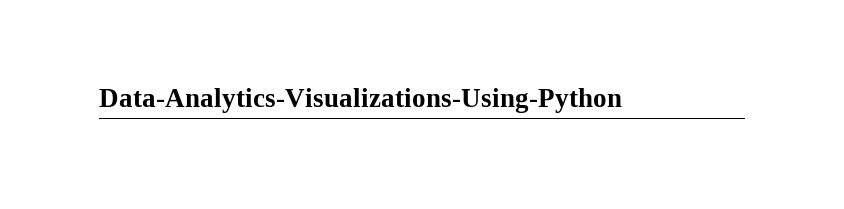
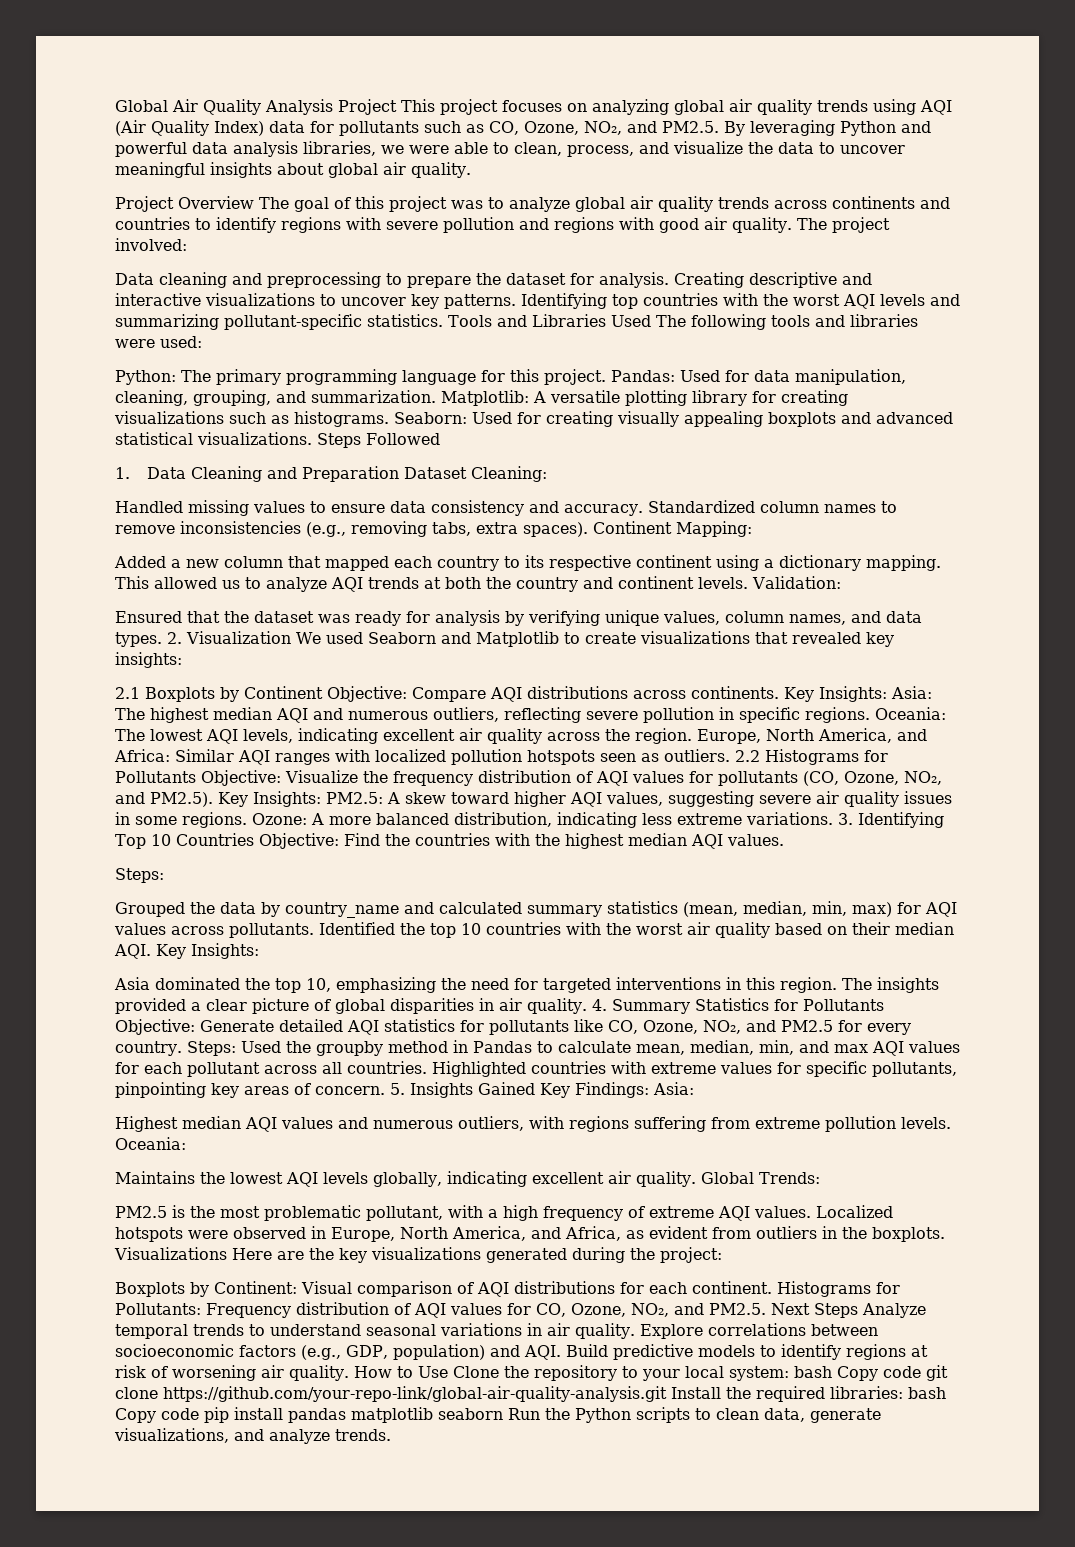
- Data-Analytics-Visualizations-Using-Python
+ Global Air Quality Analysis Project This project focuses on analyzing global air quality trends using AQI (Air Quality Index) data for pollutants such as CO, Ozone, NO₂, and PM2.5. By leveraging Python and powerful data analysis libraries, we were able to clean, process, and visualize the data to uncover meaningful insights about global air quality.
+ Project Overview The goal of this project was to analyze global air quality trends across continents and countries to identify regions with severe pollution and regions with good air quality. The project involved:
+ Data cleaning and preprocessing to prepare the dataset for analysis. Creating descriptive and interactive visualizations to uncover key patterns. Identifying top countries with the worst AQI levels and summarizing pollutant-specific statistics. Tools and Libraries Used The following tools and libraries were used:
+ Python: The primary programming language for this project. Pandas: Used for data manipulation, cleaning, grouping, and summarization. Matplotlib: A versatile plotting library for creating visualizations such as histograms. Seaborn: Used for creating visually appealing boxplots and advanced statistical visualizations. Steps Followed
+ 1. Data Cleaning and Preparation Dataset Cleaning:
+ Handled missing values to ensure data consistency and accuracy. Standardized column names to remove inconsistencies (e.g., removing tabs, extra spaces). Continent Mapping:
+ Added a new column that mapped each country to its respective continent using a dictionary mapping. This allowed us to analyze AQI trends at both the country and continent levels. Validation:
+ Ensured that the dataset was ready for analysis by verifying unique values, column names, and data types. 2. Visualization We used Seaborn and Matplotlib to create visualizations that revealed key insights:
+ 2.1 Boxplots by Continent Objective: Compare AQI distributions across continents. Key Insights: Asia: The highest median AQI and numerous outliers, reflecting severe pollution in specific regions. Oceania: The lowest AQI levels, indicating excellent air quality across the region. Europe, North America, and Africa: Similar AQI ranges with localized pollution hotspots seen as outliers. 2.2 Histograms for Pollutants Objective: Visualize the frequency distribution of AQI values for pollutants (CO, Ozone, NO₂, and PM2.5). Key Insights: PM2.5: A skew toward higher AQI values, suggesting severe air quality issues in some regions. Ozone: A more balanced distribution, indicating less extreme variations. 3. Identifying Top 10 Countries Objective: Find the countries with the highest median AQI values.
+ Steps:
+ Grouped the data by country_name and calculated summary statistics (mean, median, min, max) for AQI values across pollutants. Identified the top 10 countries with the worst air quality based on their median AQI. Key Insights:
+ Asia dominated the top 10, emphasizing the need for targeted interventions in this region. The insights provided a clear picture of global disparities in air quality. 4. Summary Statistics for Pollutants Objective: Generate detailed AQI statistics for pollutants like CO, Ozone, NO₂, and PM2.5 for every country. Steps: Used the groupby method in Pandas to calculate mean, median, min, and max AQI values for each pollutant across all countries. Highlighted countries with extreme values for specific pollutants, pinpointing key areas of concern. 5. Insights Gained Key Findings: Asia:
+ Highest median AQI values and numerous outliers, with regions suffering from extreme pollution levels. Oceania:
+ Maintains the lowest AQI levels globally, indicating excellent air quality. Global Trends:
+ PM2.5 is the most problematic pollutant, with a high frequency of extreme AQI values. Localized hotspots were observed in Europe, North America, and Africa, as evident from outliers in the boxplots. Visualizations Here are the key visualizations generated during the project:
+ Boxplots by Continent: Visual comparison of AQI distributions for each continent. Histograms for Pollutants: Frequency distribution of AQI values for CO, Ozone, NO₂, and PM2.5. Next Steps Analyze temporal trends to understand seasonal variations in air quality. Explore correlations between socioeconomic factors (e.g., GDP, population) and AQI. Build predictive models to identify regions at risk of worsening air quality. How to Use Clone the repository to your local system: bash Copy code git clone https://github.com/your-repo-link/global-air-quality-analysis.git Install the required libraries: bash Copy code pip install pandas matplotlib seaborn Run the Python scripts to clean data, generate visualizations, and analyze trends.

